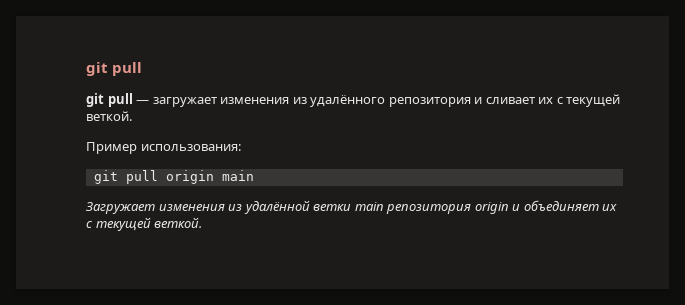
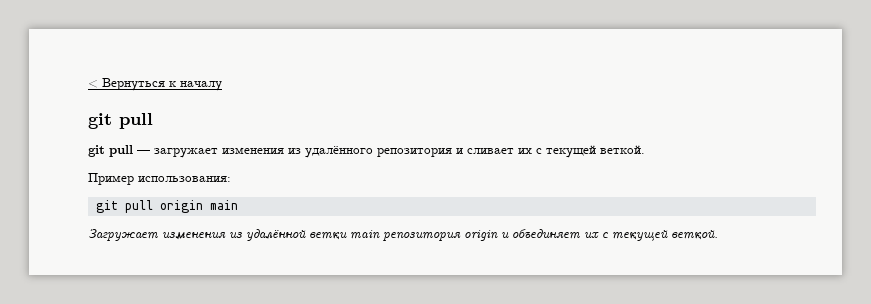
+ < Вернуться к началу

